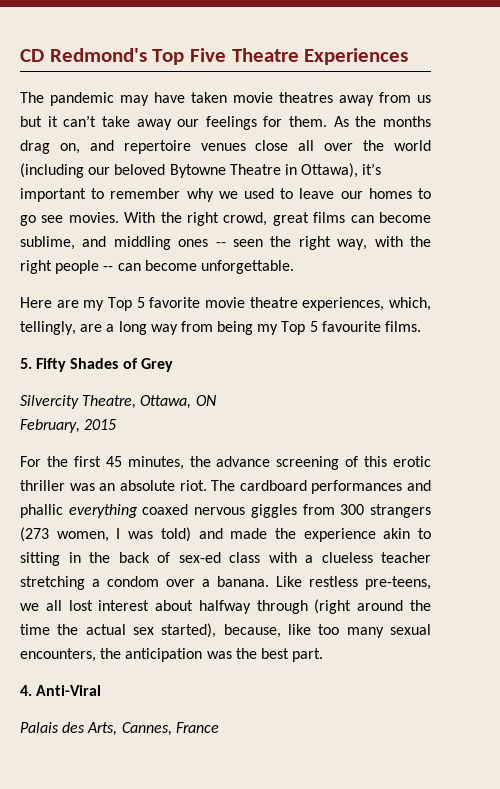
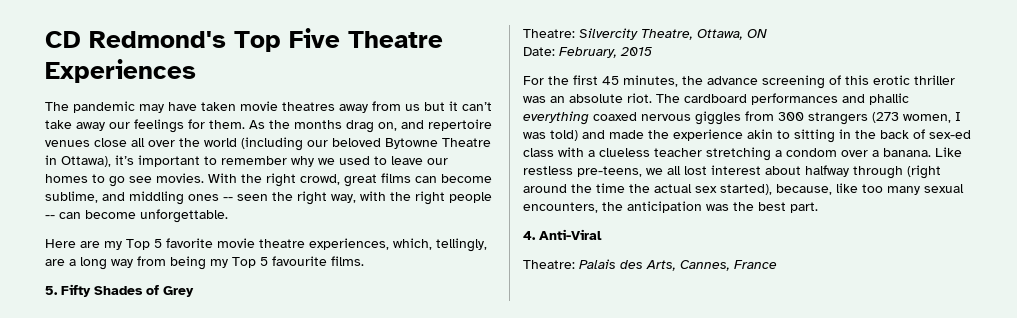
- Silvercity Theatre, Ottawa, ON
+ Theatre: Silvercity Theatre, Ottawa, ON
- February, 2015
+ Date: February, 2015
- Palais des Arts, Cannes, France
+ Theatre: Palais des Arts, Cannes, France

